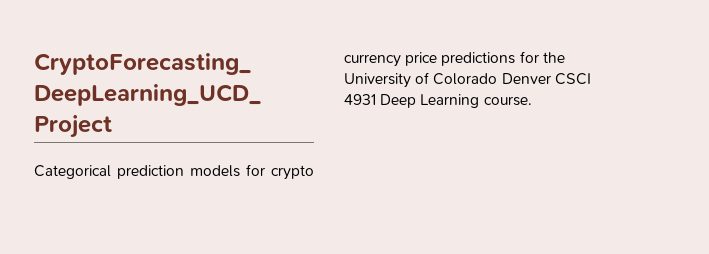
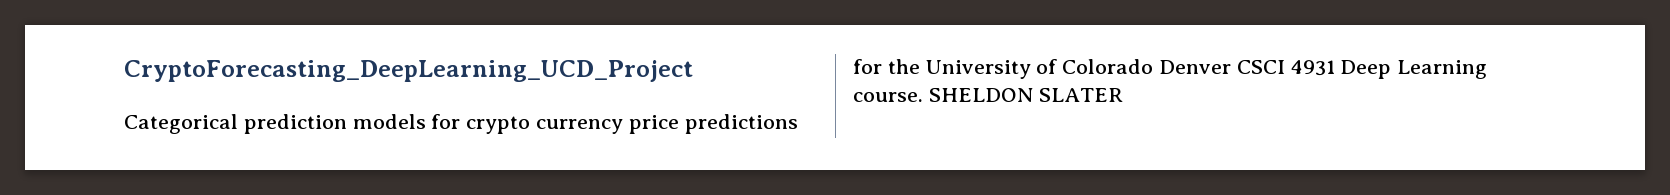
+ SHELDON SLATER

